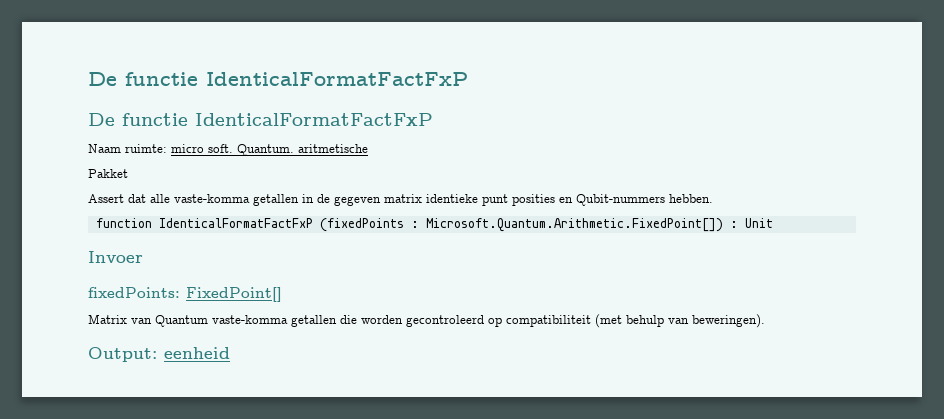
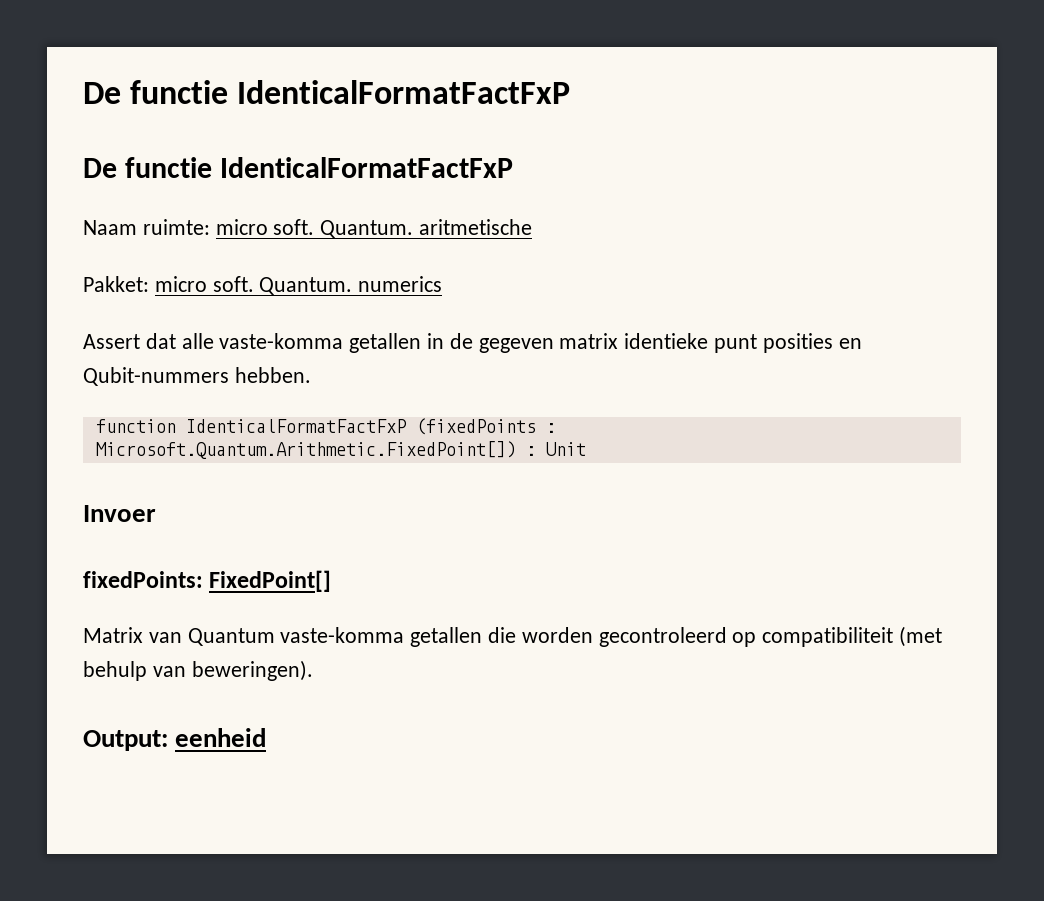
- Pakket
+ Pakket: micro soft. Quantum. numerics

